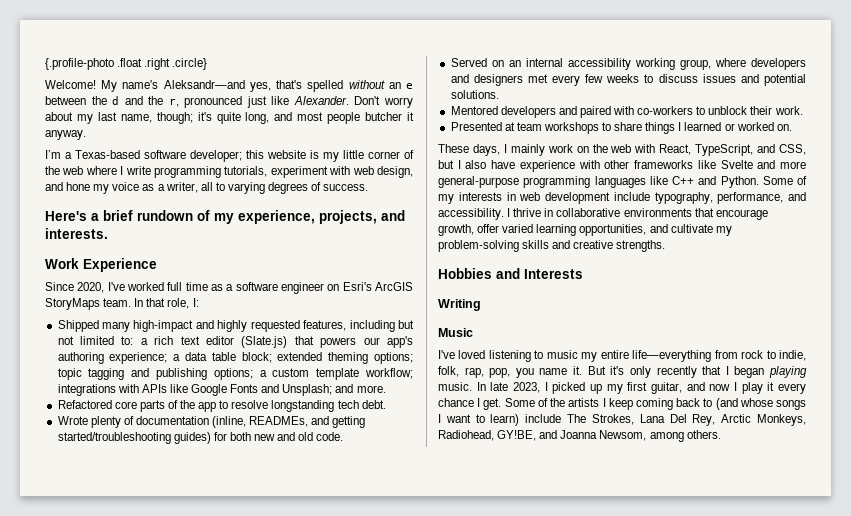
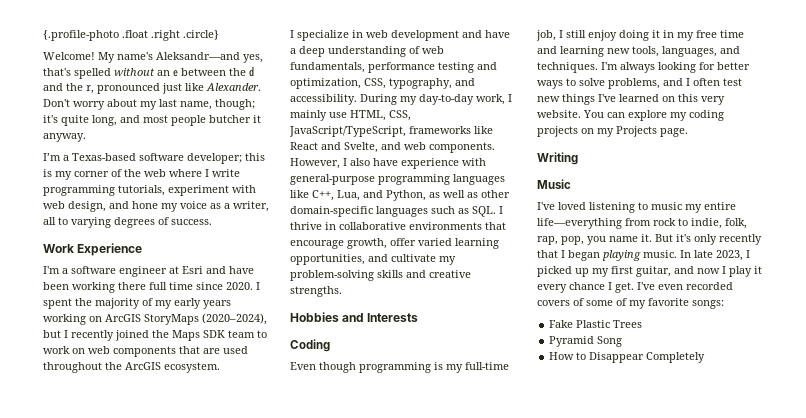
- I’m a Texas-based software developer; this website is my little corner of the web where I write programming tutorials, experiment with web design, and hone my voice as a writer, all to varying degrees of success.
+ I’m a Texas-based software developer; this is my corner of the web where I write programming tutorials, experiment with web design, and hone my voice as a writer, all to varying degrees of success.
- Here's a brief rundown of my experience, projects, and interests.
  Work Experience
- Since 2020, I've worked full time as a software engineer on Esri's ArcGIS StoryMaps team. In that role, I:
- Shipped many high-impact and highly requested features, including but not limited to: a rich text editor (Slate.js) that powers our app's authoring experience; a data table block; extended theming options; topic tagging and publishing options; a custom template workflow; integrations with APIs like Google Fonts and Unsplash; and more.
- Refactored core parts of the app to resolve longstanding tech debt.
- Wrote plenty of documentation (inline, READMEs, and getting started/troubleshooting guides) for both new and old code.
- Served on an internal accessibility working group, where developers and designers met every few weeks to discuss issues and potential solutions.
- Mentored developers and paired with co-workers to unblock their work.
- Presented at team workshops to share things I learned or worked on.
- These days, I mainly work on the web with React, TypeScript, and CSS, but I also have experience with other frameworks like Svelte and more general-purpose programming languages like C++ and Python. Some of my interests in web development include typography, performance, and accessibility. I thrive in collaborative environments that encourage growth, offer varied learning opportunities, and cultivate my problem-solving skills and creative strengths.
+ I'm a software engineer at Esri and have been working there full time since 2020. I spent the majority of my early years working on ArcGIS StoryMaps (2020–2024), but I recently joined the Maps SDK team to work on web components that are used throughout the ArcGIS ecosystem.
+ I specialize in web development and have a deep understanding of web fundamentals, performance testing and optimization, CSS, typography, and accessibility. During my day-to-day work, I mainly use HTML, CSS, JavaScript/TypeScript, frameworks like React and Svelte, and web components. However, I also have experience with general-purpose programming languages like C++, Lua, and Python, as well as other domain-specific languages such as SQL. I thrive in collaborative environments that encourage growth, offer varied learning opportunities, and cultivate my problem-solving skills and creative strengths.
+ Coding
+ Even though programming is my full-time job, I still enjoy doing it in my free time and learning new tools, languages, and techniques. I'm always looking for better ways to solve problems, and I often test new things I've learned on this very website. You can explore my coding projects on my Projects page.
- Some of the artists I keep coming back to (and whose songs I want to learn) include The Strokes, Lana Del Rey, Arctic Monkeys, Radiohead, GY!BE, and Joanna Newsom, among others.
+ I've even recorded covers of some of my favorite songs:
+ Fake Plastic Trees
+ Pyramid Song
+ How to Disappear Completely

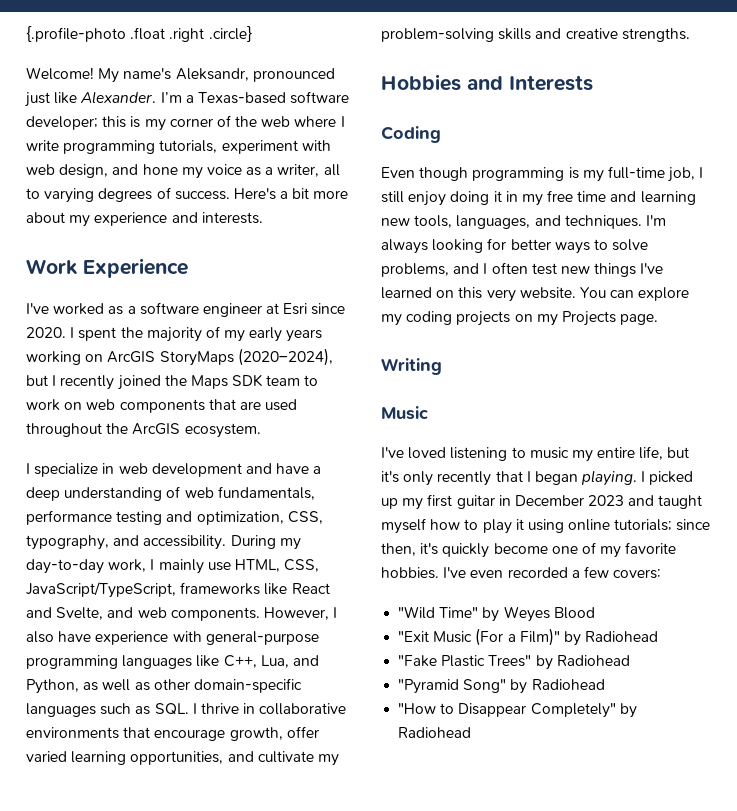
- My name's Aleksandr—and yes, that's spelled without an e between the d and the r, pronounced just like Alexander. Don't worry about my last name, though; it's quite long, and most people butcher it anyway.
- I’m a Texas-based software developer; this is my corner of the web where I write programming tutorials, experiment with web design, and hone my voice as a writer, all to varying degrees of success.
+ My name's Aleksandr, pronounced just like Alexander. I’m a Texas-based software developer; this is my corner of the web where I write programming tutorials, experiment with web design, and hone my voice as a writer, all to varying degrees of success. Here's a bit more about my experience and interests.
- I'm a software engineer at Esri and have been working there full time since 2020.
+ I've worked as a software engineer at Esri since 2020.
- I've loved listening to music my entire life—everything from rock to indie, folk, rap, pop, you name it. But it's only recently that I began playing music. In late 2023, I picked up my first guitar, and now I play it every chance I get. I've even recorded covers of some of my favorite songs:
- Fake Plastic Trees
- Pyramid Song
- How to Disappear Completely
+ I've loved listening to music my entire life, but it's only recently that I began playing. I picked up my first guitar in December 2023 and taught myself how to play it using online tutorials; since then, it's quickly become one of my favorite hobbies. I've even recorded a few covers:
+ "Wild Time" by Weyes Blood
+ "Exit Music (For a Film)" by Radiohead
+ "Fake Plastic Trees" by Radiohead
+ "Pyramid Song" by Radiohead
+ "How to Disappear Completely" by Radiohead

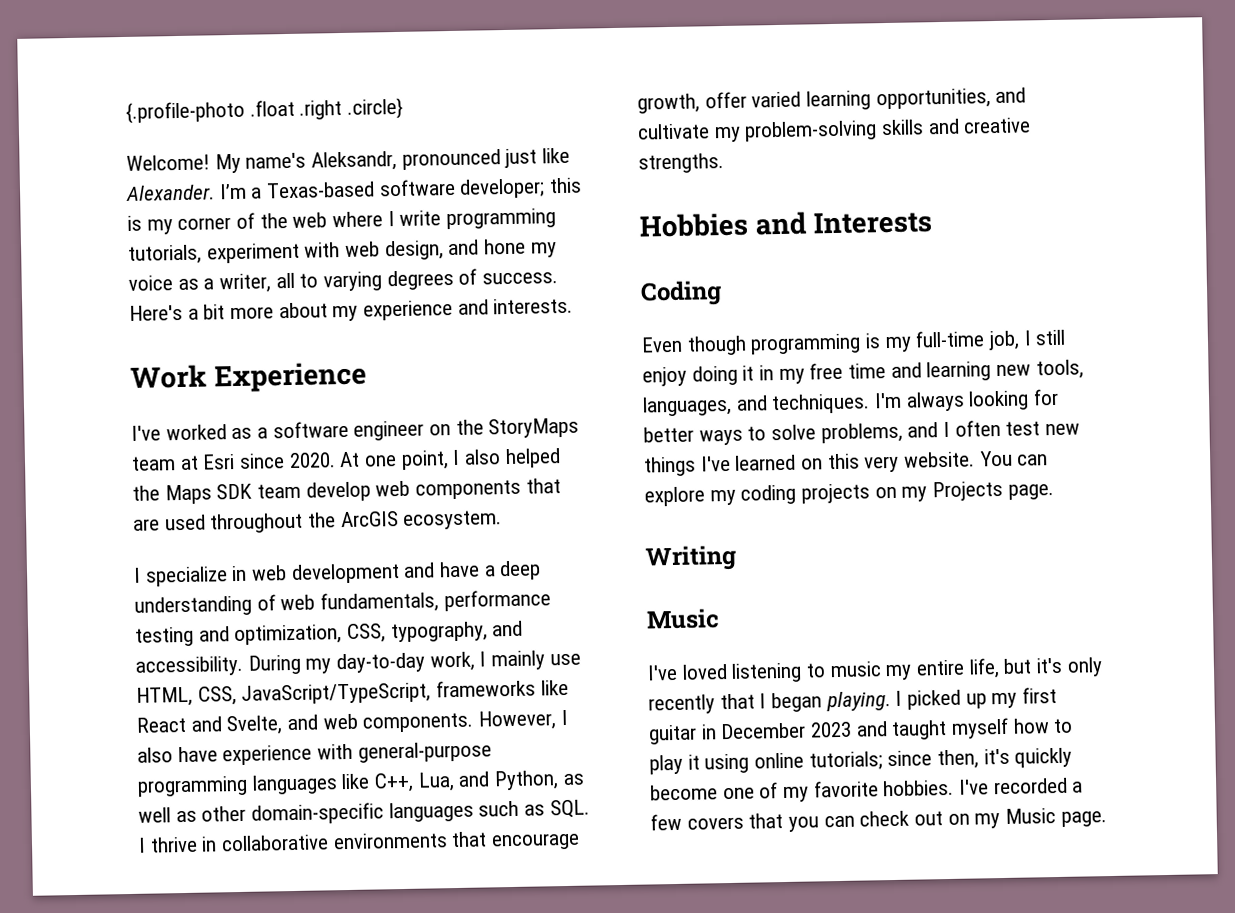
- I've worked as a software engineer at Esri since 2020. I spent the majority of my early years working on ArcGIS StoryMaps (2020–2024), but I recently joined the Maps SDK team to work on web components that are used throughout the ArcGIS ecosystem.
+ I've worked as a software engineer on the StoryMaps team at Esri since 2020. At one point, I also helped the Maps SDK team develop web components that are used throughout the ArcGIS ecosystem.
- I've even recorded a few covers:
- "Wild Time" by Weyes Blood
- "Exit Music (For a Film)" by Radiohead
- "Fake Plastic Trees" by Radiohead
- "Pyramid Song" by Radiohead
- "How to Disappear Completely" by Radiohead
+ I've recorded a few covers that you can check out on my Music page.

